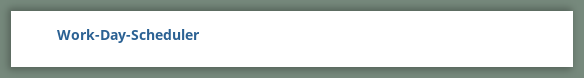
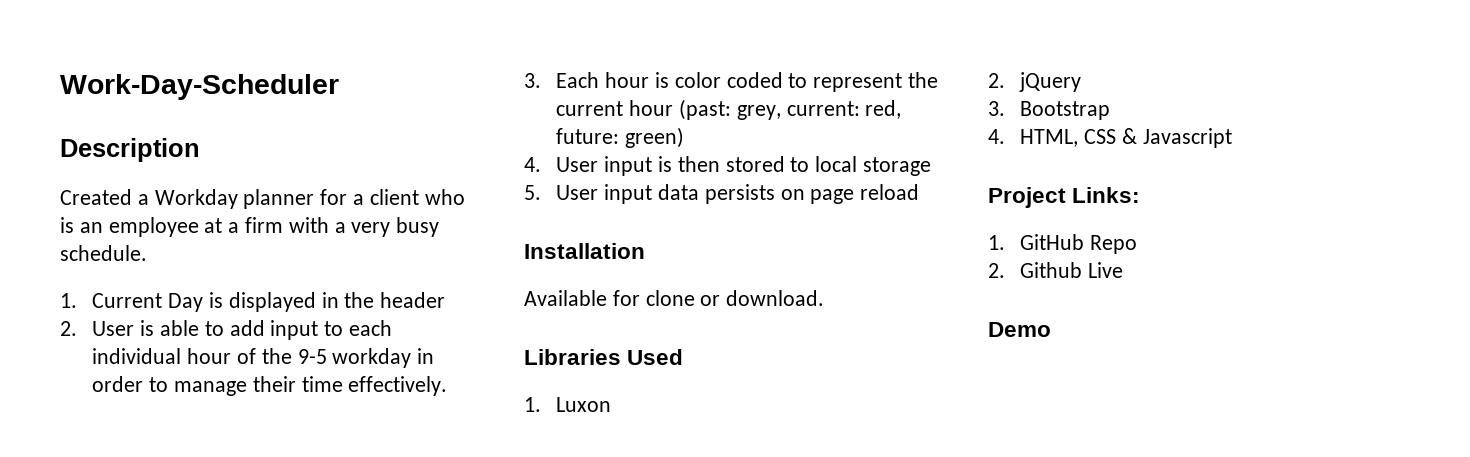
+ Description
+ Created a Workday planner for a client who is an employee at a firm with a very busy schedule.
+ 1. Current Day is displayed in the header
+ 2. User is able to add input to each individual hour of the 9-5 workday in order to manage their time effectively.
+ 3. Each hour is color coded to represent the current hour (past: grey, current: red, future: green)
+ 4. User input is then stored to local storage
+ 5. User input data persists on page reload
+ Installation
+ Available for clone or download.
+ Libraries Used
+ 1. Luxon
+ 2. jQuery
+ 3. Bootstrap
+ 4. HTML, CSS & Javascript
+ Project Links:
+ 1. GitHub Repo
+ 2. Github Live
+ Demo

